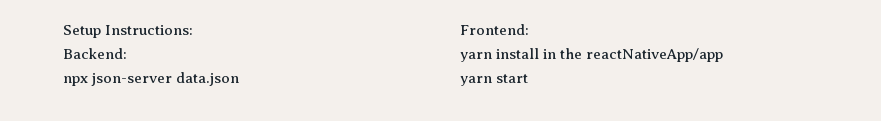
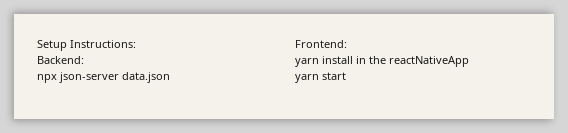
- yarn install in the reactNativeApp/app
+ yarn install in the reactNativeApp

